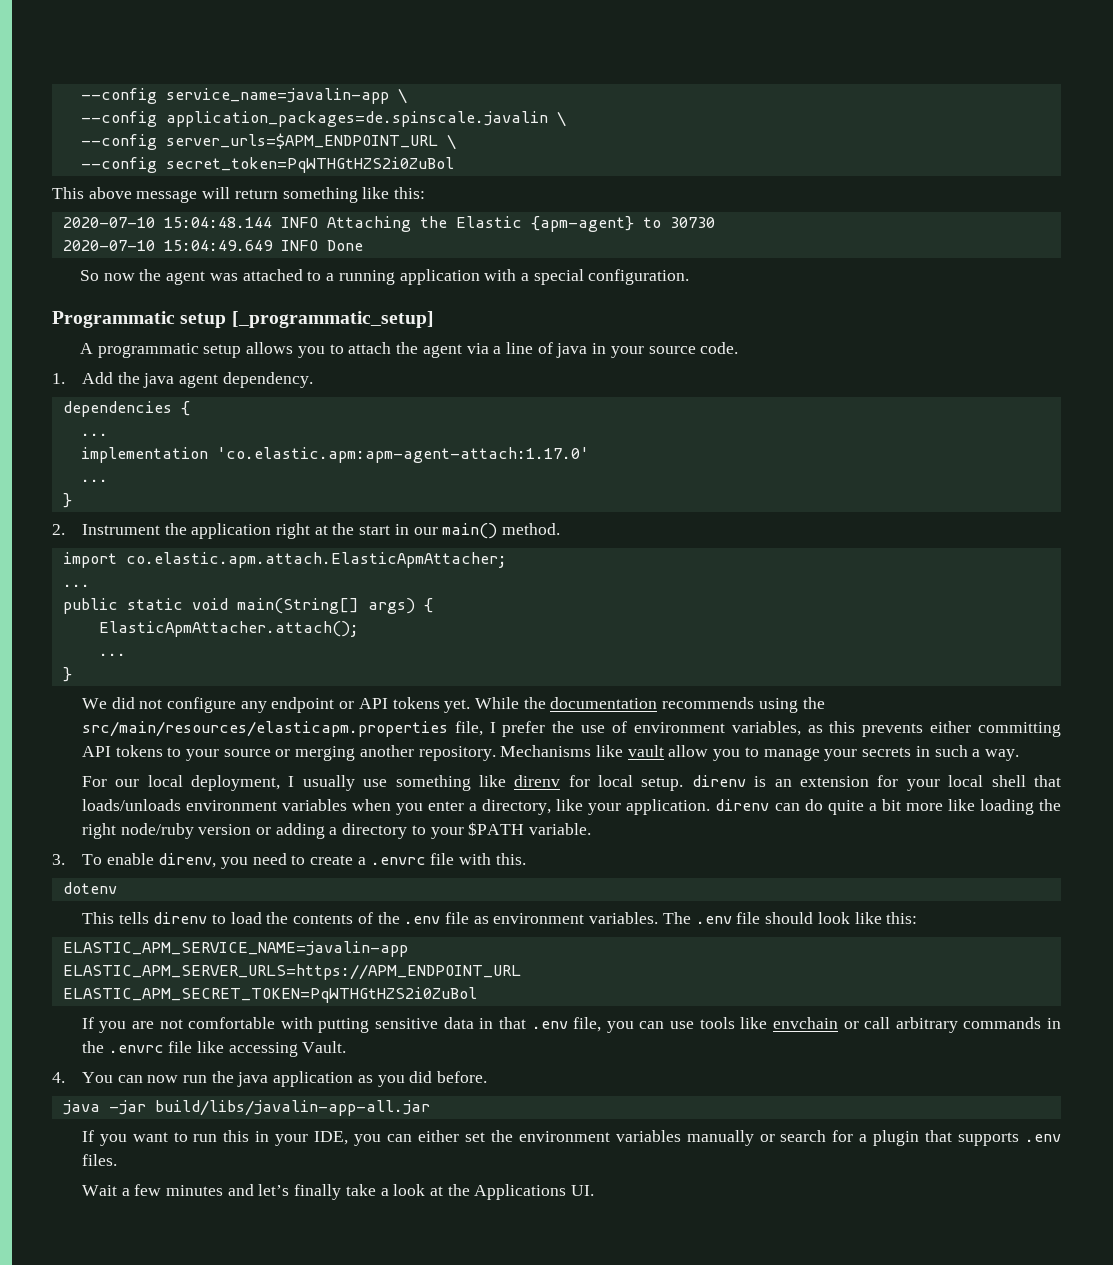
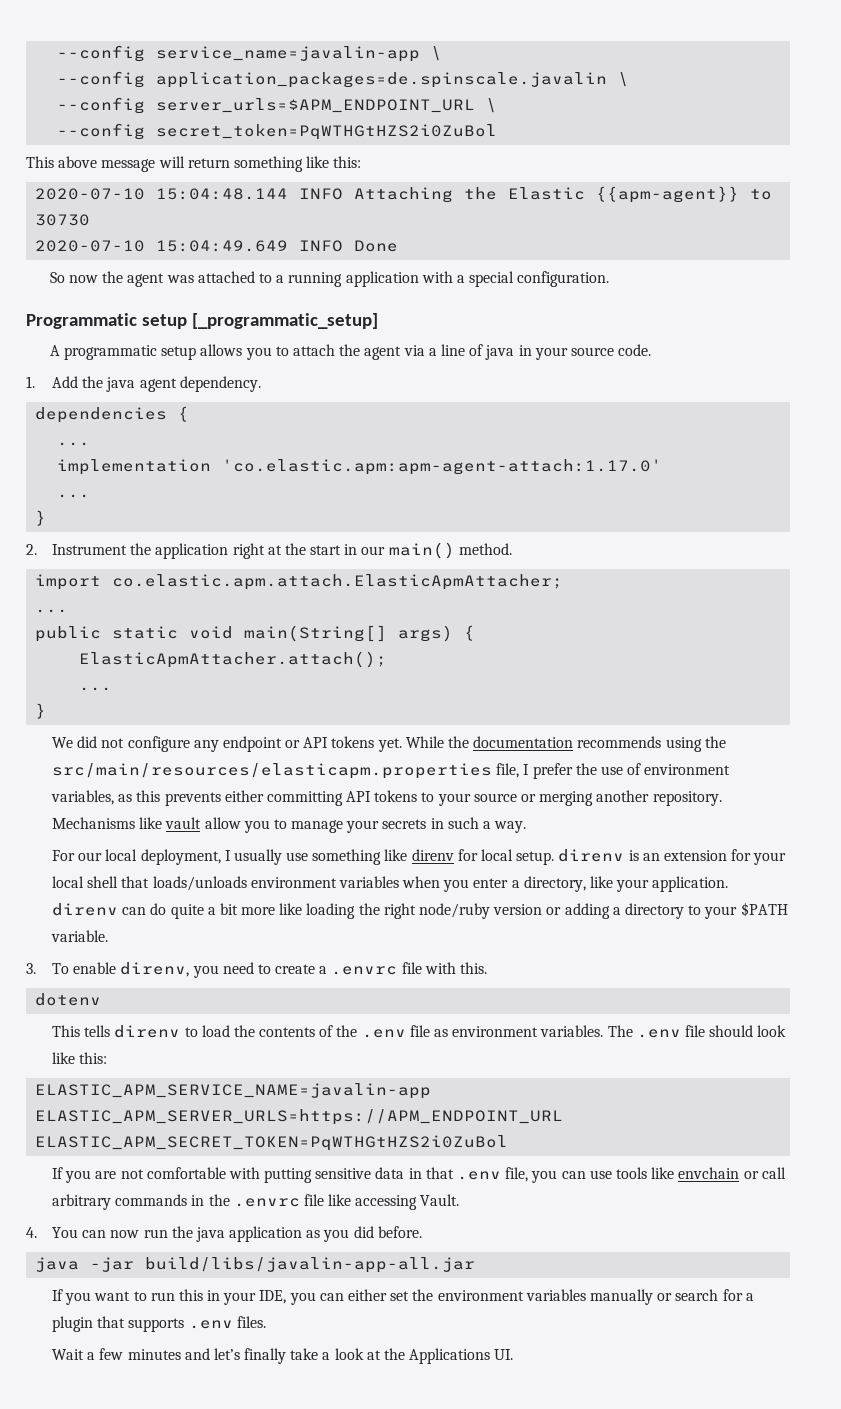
- 2020-07-10 15:04:48.144 INFO Attaching the Elastic {apm-agent} to 30730
+ 2020-07-10 15:04:48.144 INFO Attaching the Elastic {{apm-agent}} to 30730

